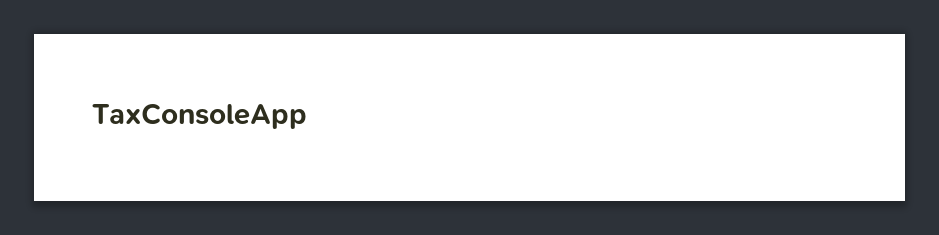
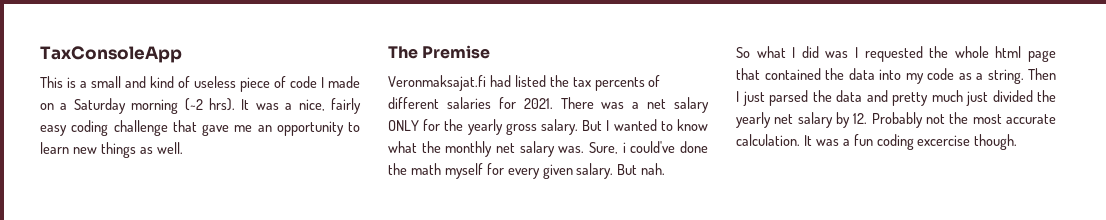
+ This is a small and kind of useless piece of code I made on a Saturday morning (~2 hrs). It was a nice, fairly easy coding challenge that gave me an opportunity to learn new things as well.
+ The Premise
+ Veronmaksajat.fi had listed the tax percents of different salaries for 2021. There was a net salary ONLY for the yearly gross salary. But I wanted to know what the monthly net salary was. Sure, i could've done the math myself for every given salary. But nah.
+ So what I did was I requested the whole html page that contained the data into my code as a string. Then I just parsed the data and pretty much just divided the yearly net salary by 12. Probably not the most accurate calculation. It was a fun coding excercise though.

